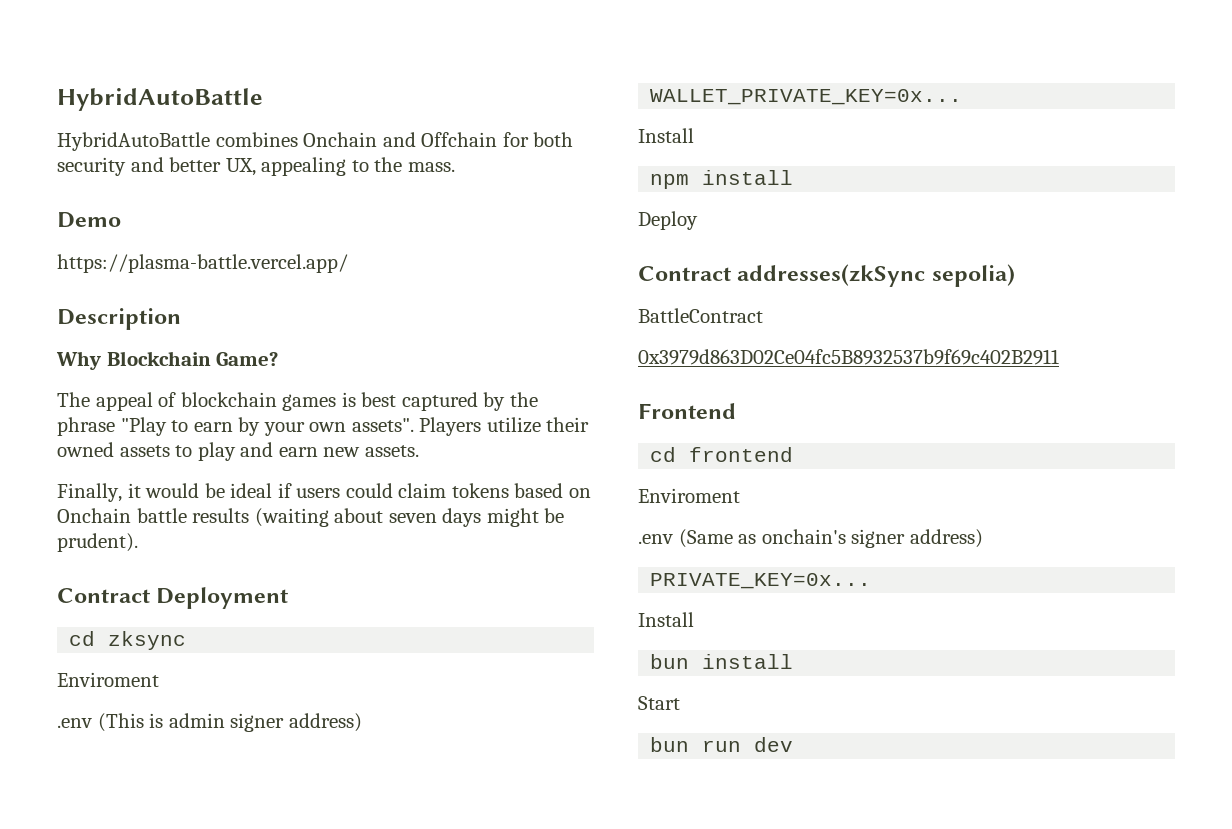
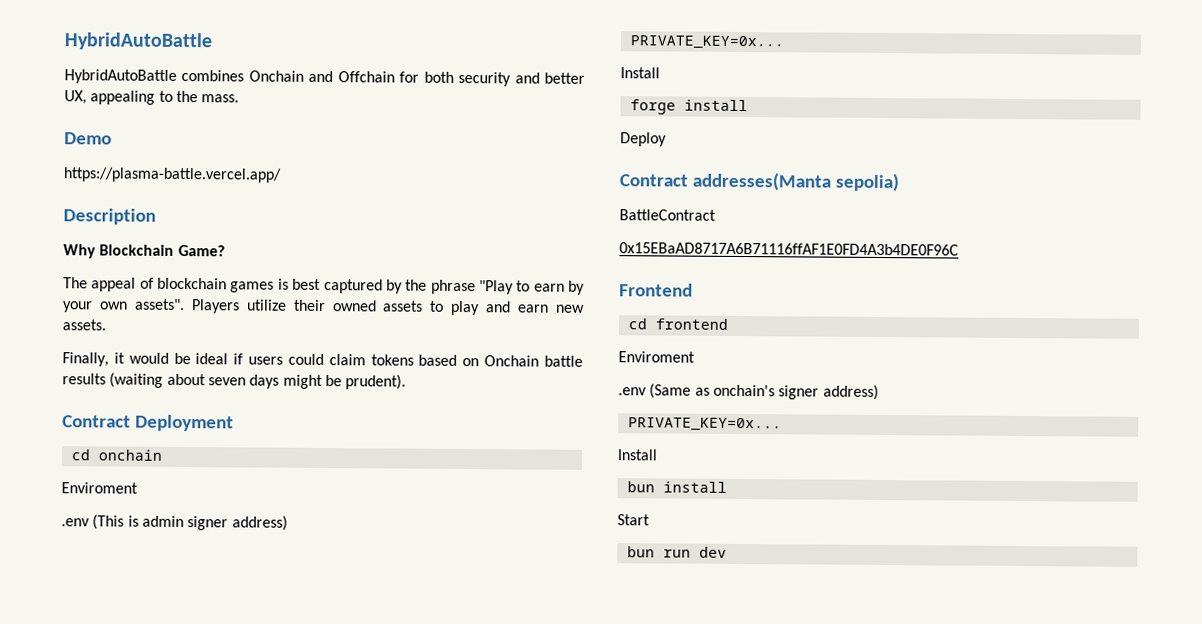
- cd zksync
+ cd onchain
  .env (This is admin signer address)
- WALLET_PRIVATE_KEY=0x...
+ PRIVATE_KEY=0x...
  Install
- npm install
+ forge install
- Contract addresses(zkSync sepolia)
+ Contract addresses(Manta sepolia)
- 0x3979d863D02Ce04fc5B8932537b9f69c402B2911
+ 0x15EBaAD8717A6B71116ffAF1E0FD4A3b4DE0F96C

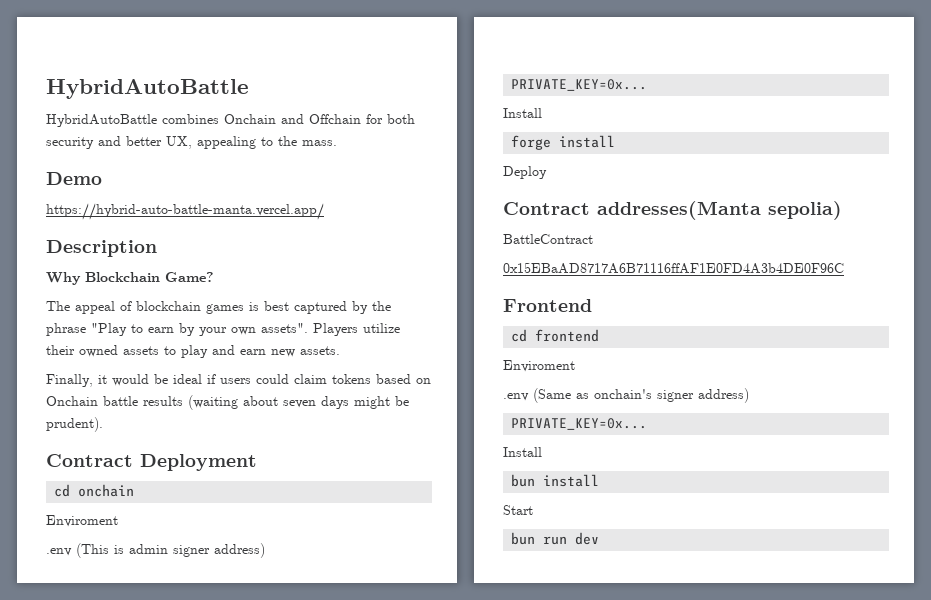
- https://plasma-battle.vercel.app/
+ https://hybrid-auto-battle-manta.vercel.app/

